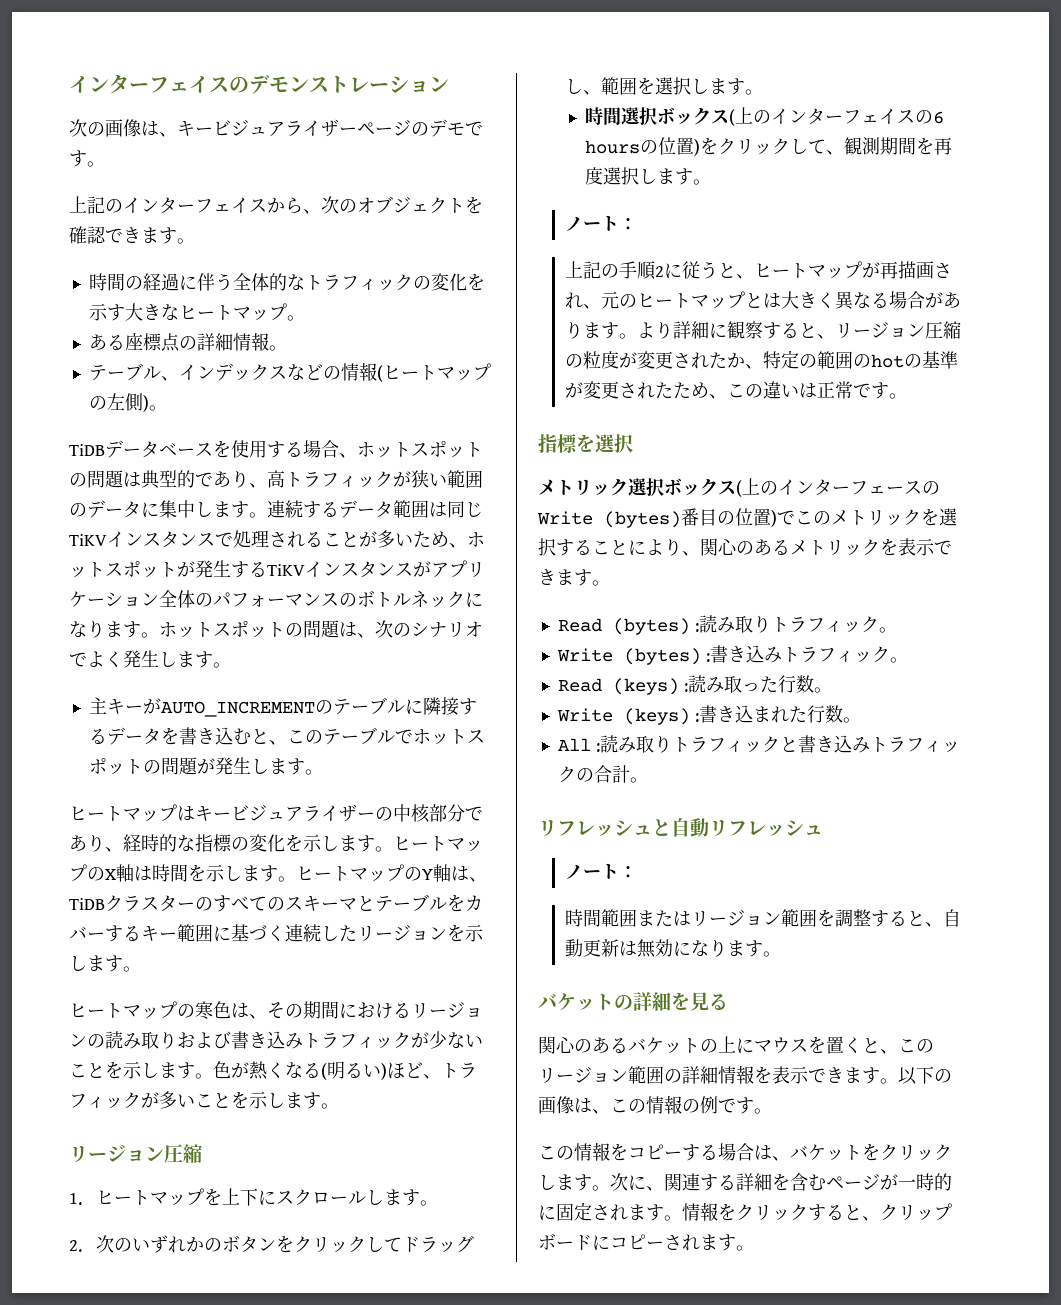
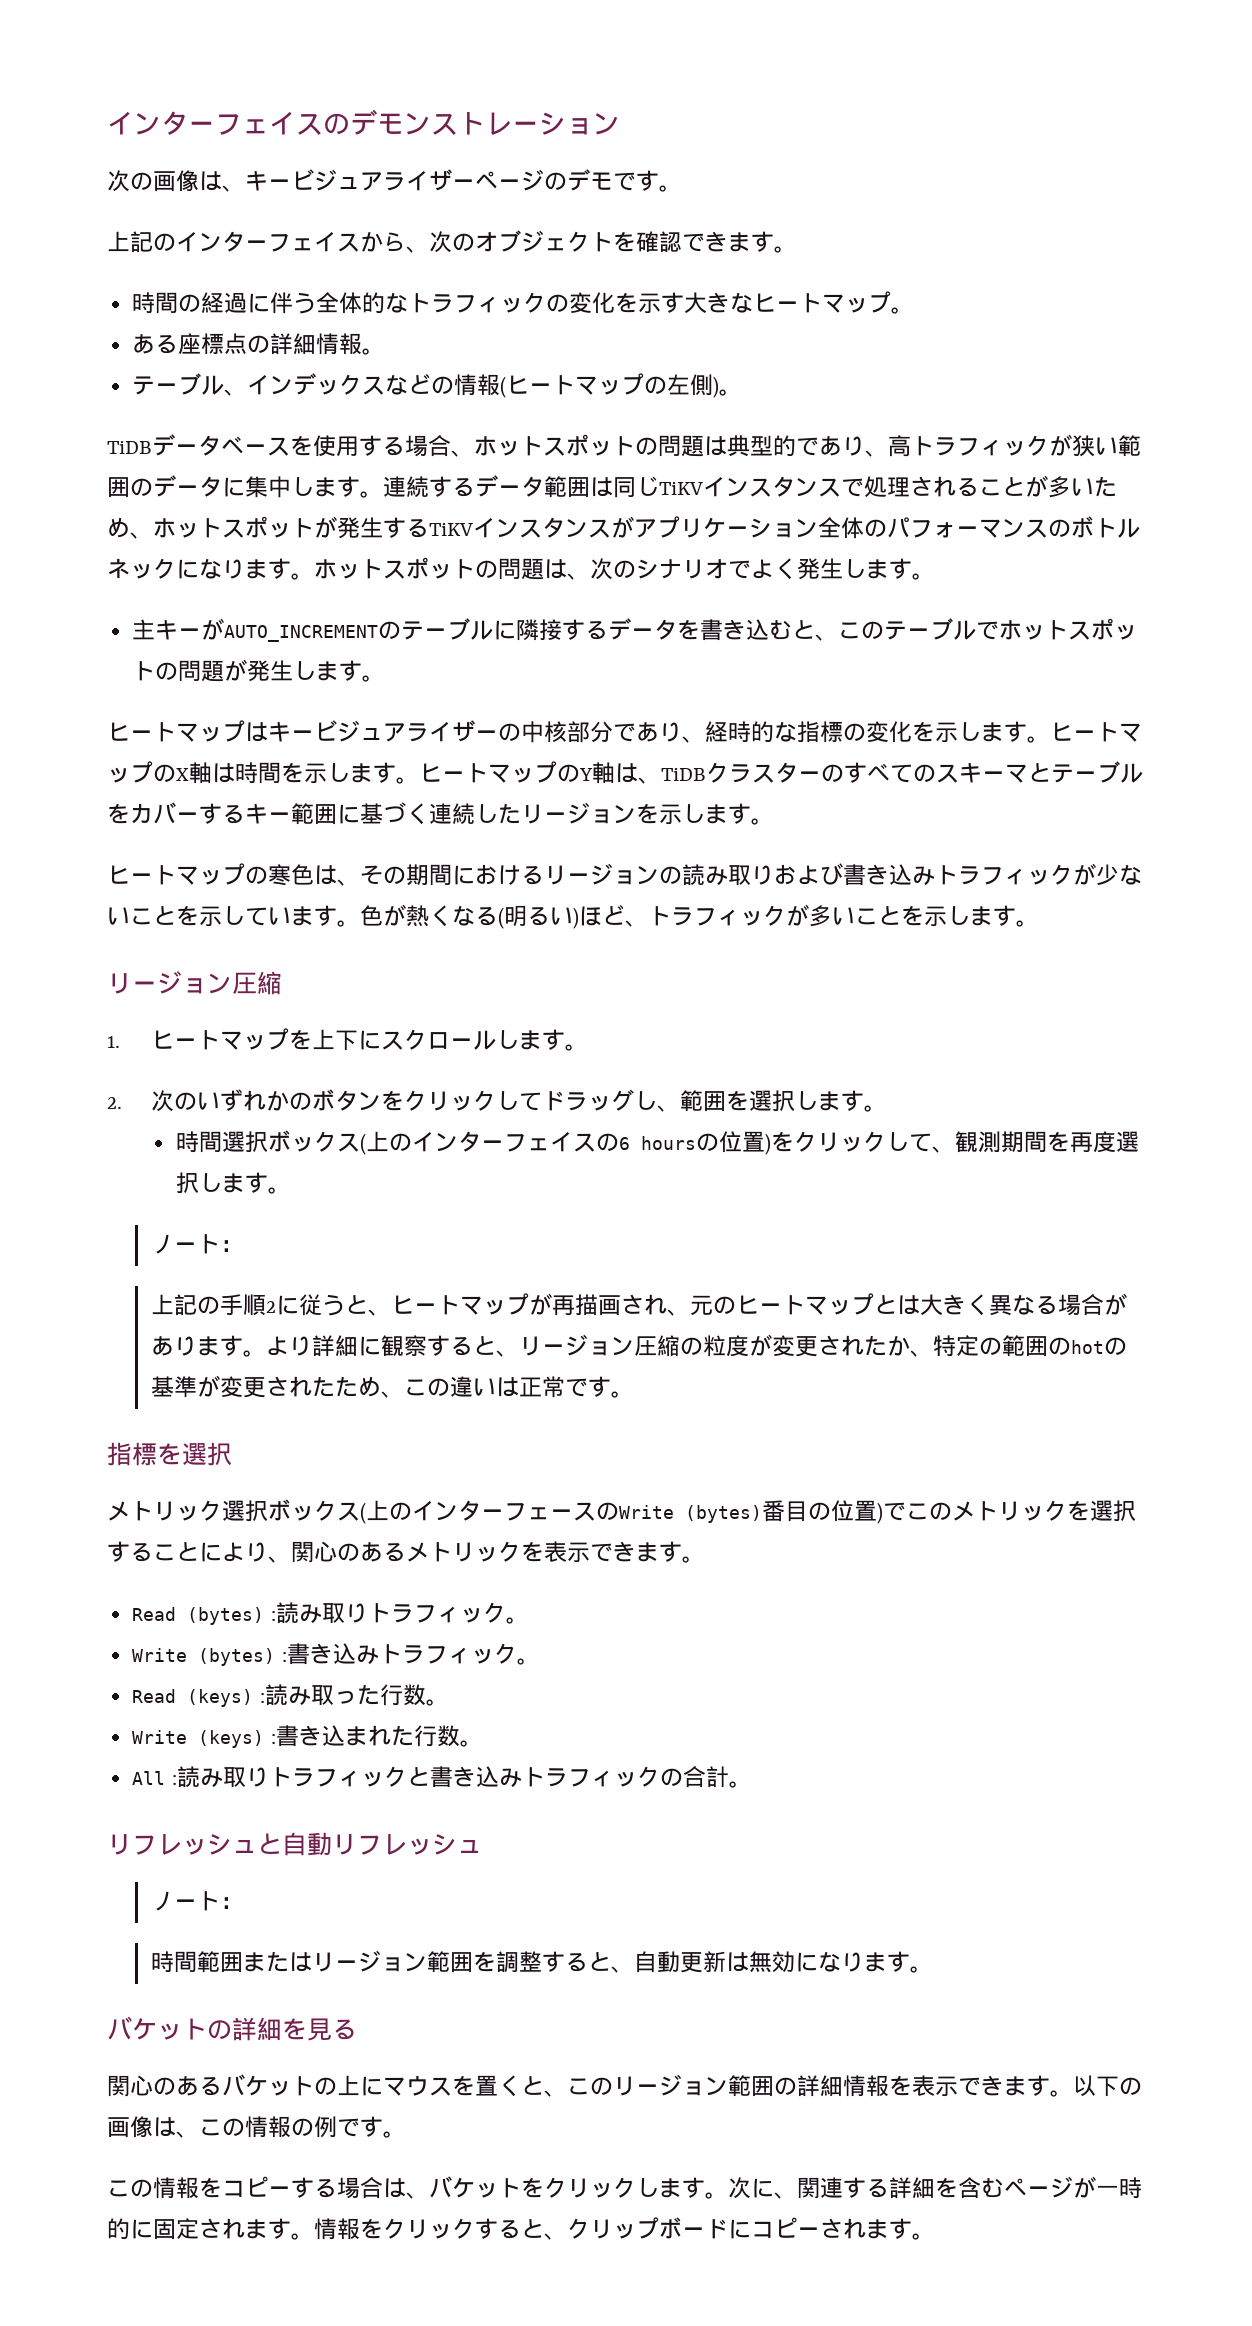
- ヒートマップの寒色は、その期間におけるリージョンの読み取りおよび書き込みトラフィックが少ないことを示します。
+ ヒートマップの寒色は、その期間におけるリージョンの読み取りおよび書き込みトラフィックが少ないことを示しています。

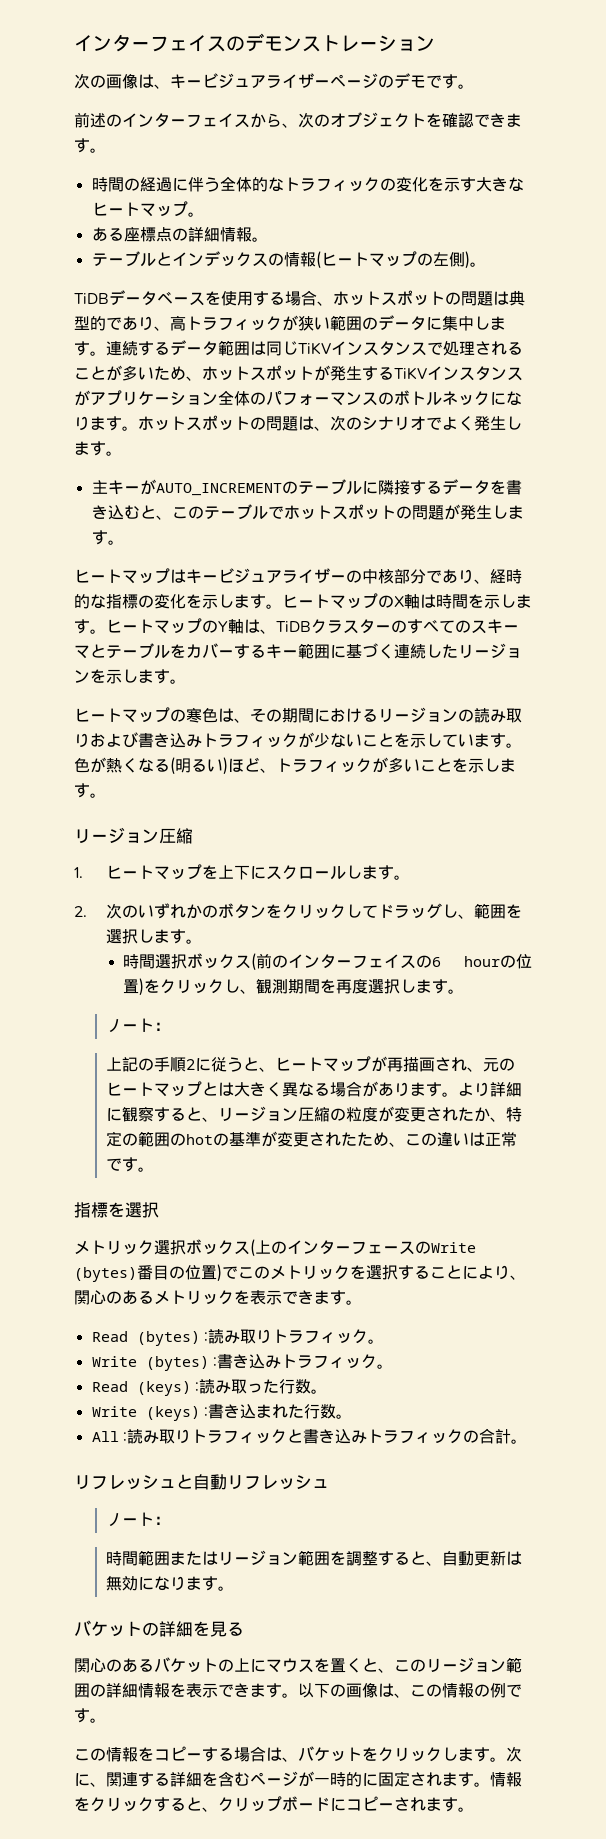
- 上記のインターフェイスから、次のオブジェクトを確認できます。
+ 前述のインターフェイスから、次のオブジェクトを確認できます。
- テーブル、インデックスなどの情報(ヒートマップの左側)。
+ テーブルとインデックスの情報(ヒートマップの左側)。
- 時間選択ボックス(上のインターフェイスの6 hoursの位置)をクリックして、観測期間を再度選択します。
+ 時間選択ボックス(前のインターフェイスの6 hourの位置)をクリックし、観測期間を再度選択します。

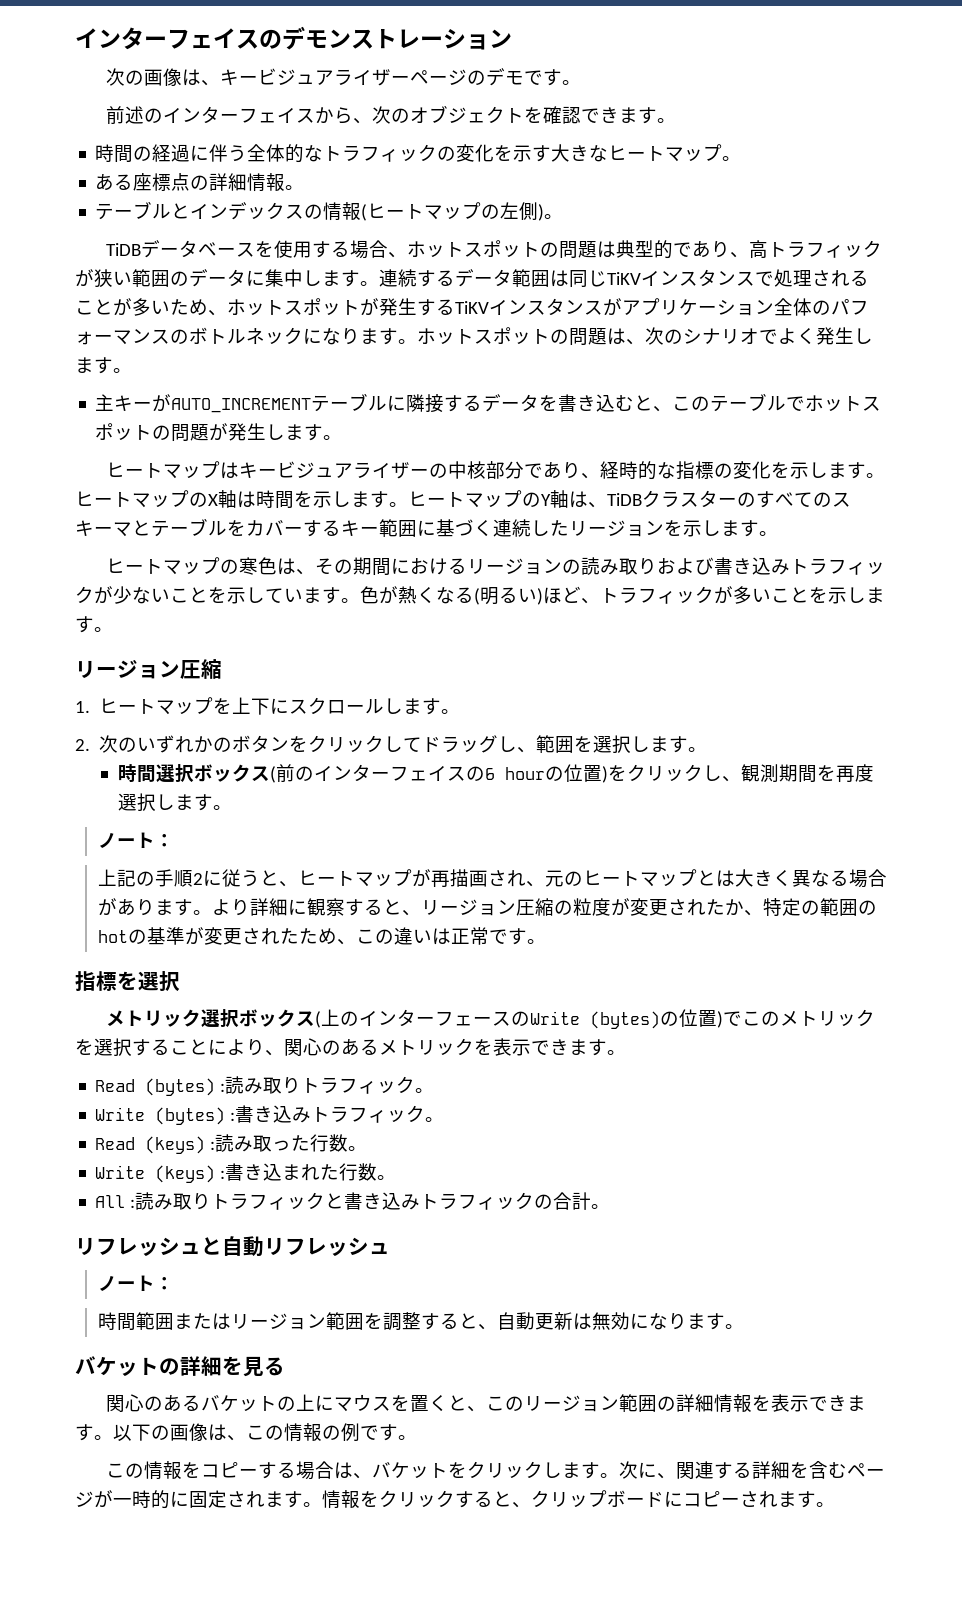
- 主キーがAUTO_INCREMENTのテーブルに隣接するデータを書き込むと、このテーブルでホットスポットの問題が発生します。
+ 主キーがAUTO_INCREMENTテーブルに隣接するデータを書き込むと、このテーブルでホットスポットの問題が発生します。
- メトリック選択ボックス(上のインターフェースのWrite (bytes)番目の位置)でこのメトリックを選択することにより、関心のあるメトリックを表示できます。
+ メトリック選択ボックス(上のインターフェースのWrite (bytes)の位置)でこのメトリックを選択することにより、関心のあるメトリックを表示できます。

